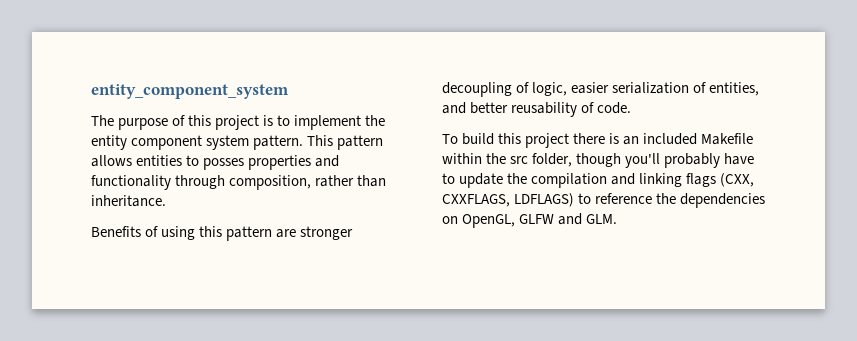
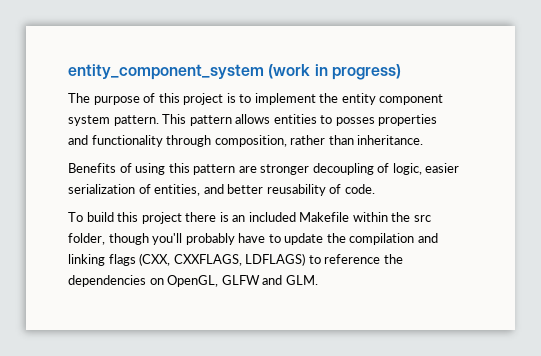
- entity_component_system
+ entity_component_system (work in progress)

